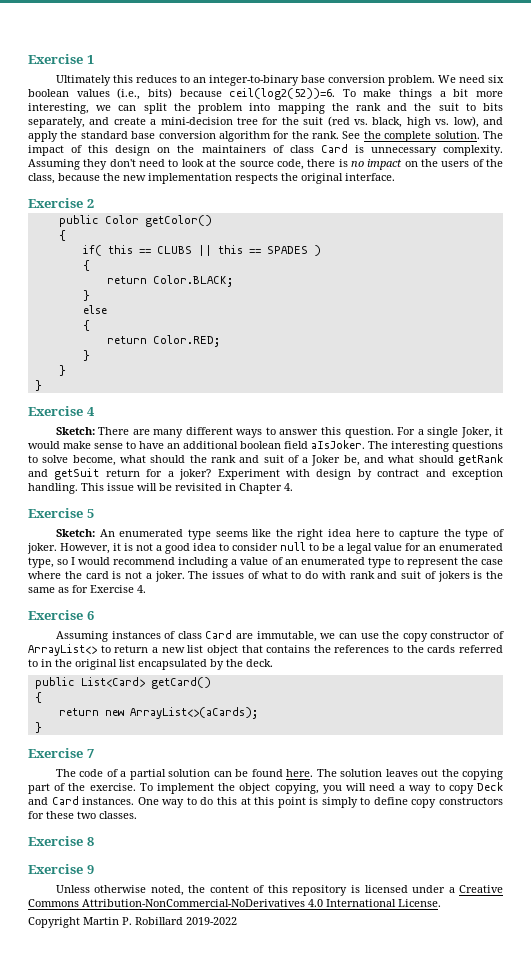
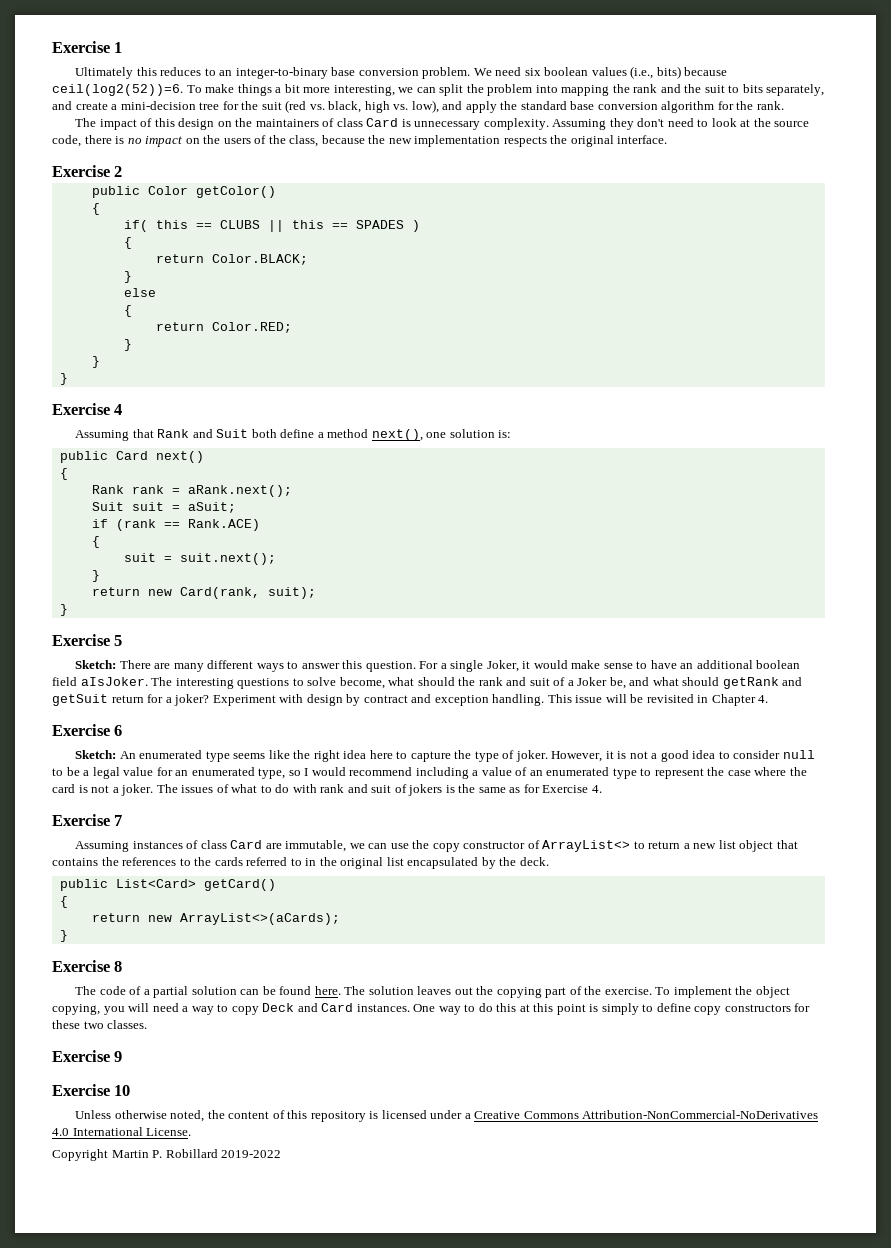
- To make things a bit more interesting, we can split the problem into mapping the rank and the suit to bits separately, and create a mini-decision tree for the suit (red vs. black, high vs. low), and apply the standard base conversion algorithm for the rank. See the complete solution. The impact of this design on the maintainers of class Card is unnecessary complexity.
+ To make things a bit more interesting, we can split the problem into mapping the rank and the suit to bits separately, and create a mini-decision tree for the suit (red vs. black, high vs. low), and apply the standard base conversion algorithm for the rank.
+ The impact of this design on the maintainers of class Card is unnecessary complexity.
+ Assuming that Rank and Suit both define a method next(), one solution is:
+ public Card next()
+ {
+ Rank rank = aRank.next();
+ Suit suit = aSuit;
+ if (rank == Rank.ACE)
+ {
+ suit = suit.next();
+ }
+ return new Card(rank, suit);
+ }
+ Exercise 5
- Exercise 5
+ Exercise 6
- Exercise 6
+ Exercise 7
- Exercise 7
+ Exercise 8
- Exercise 8
  Exercise 9
+ Exercise 10

